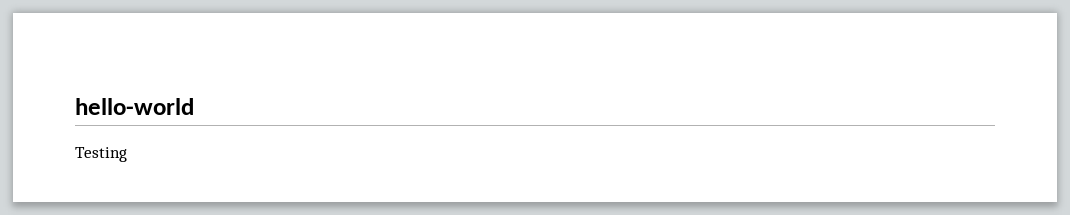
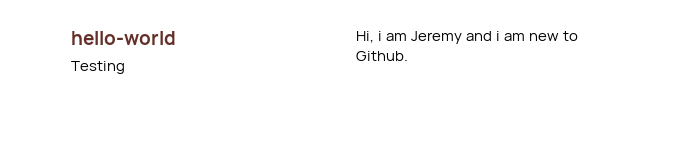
+ Hi, i am Jeremy and i am new to Github.

